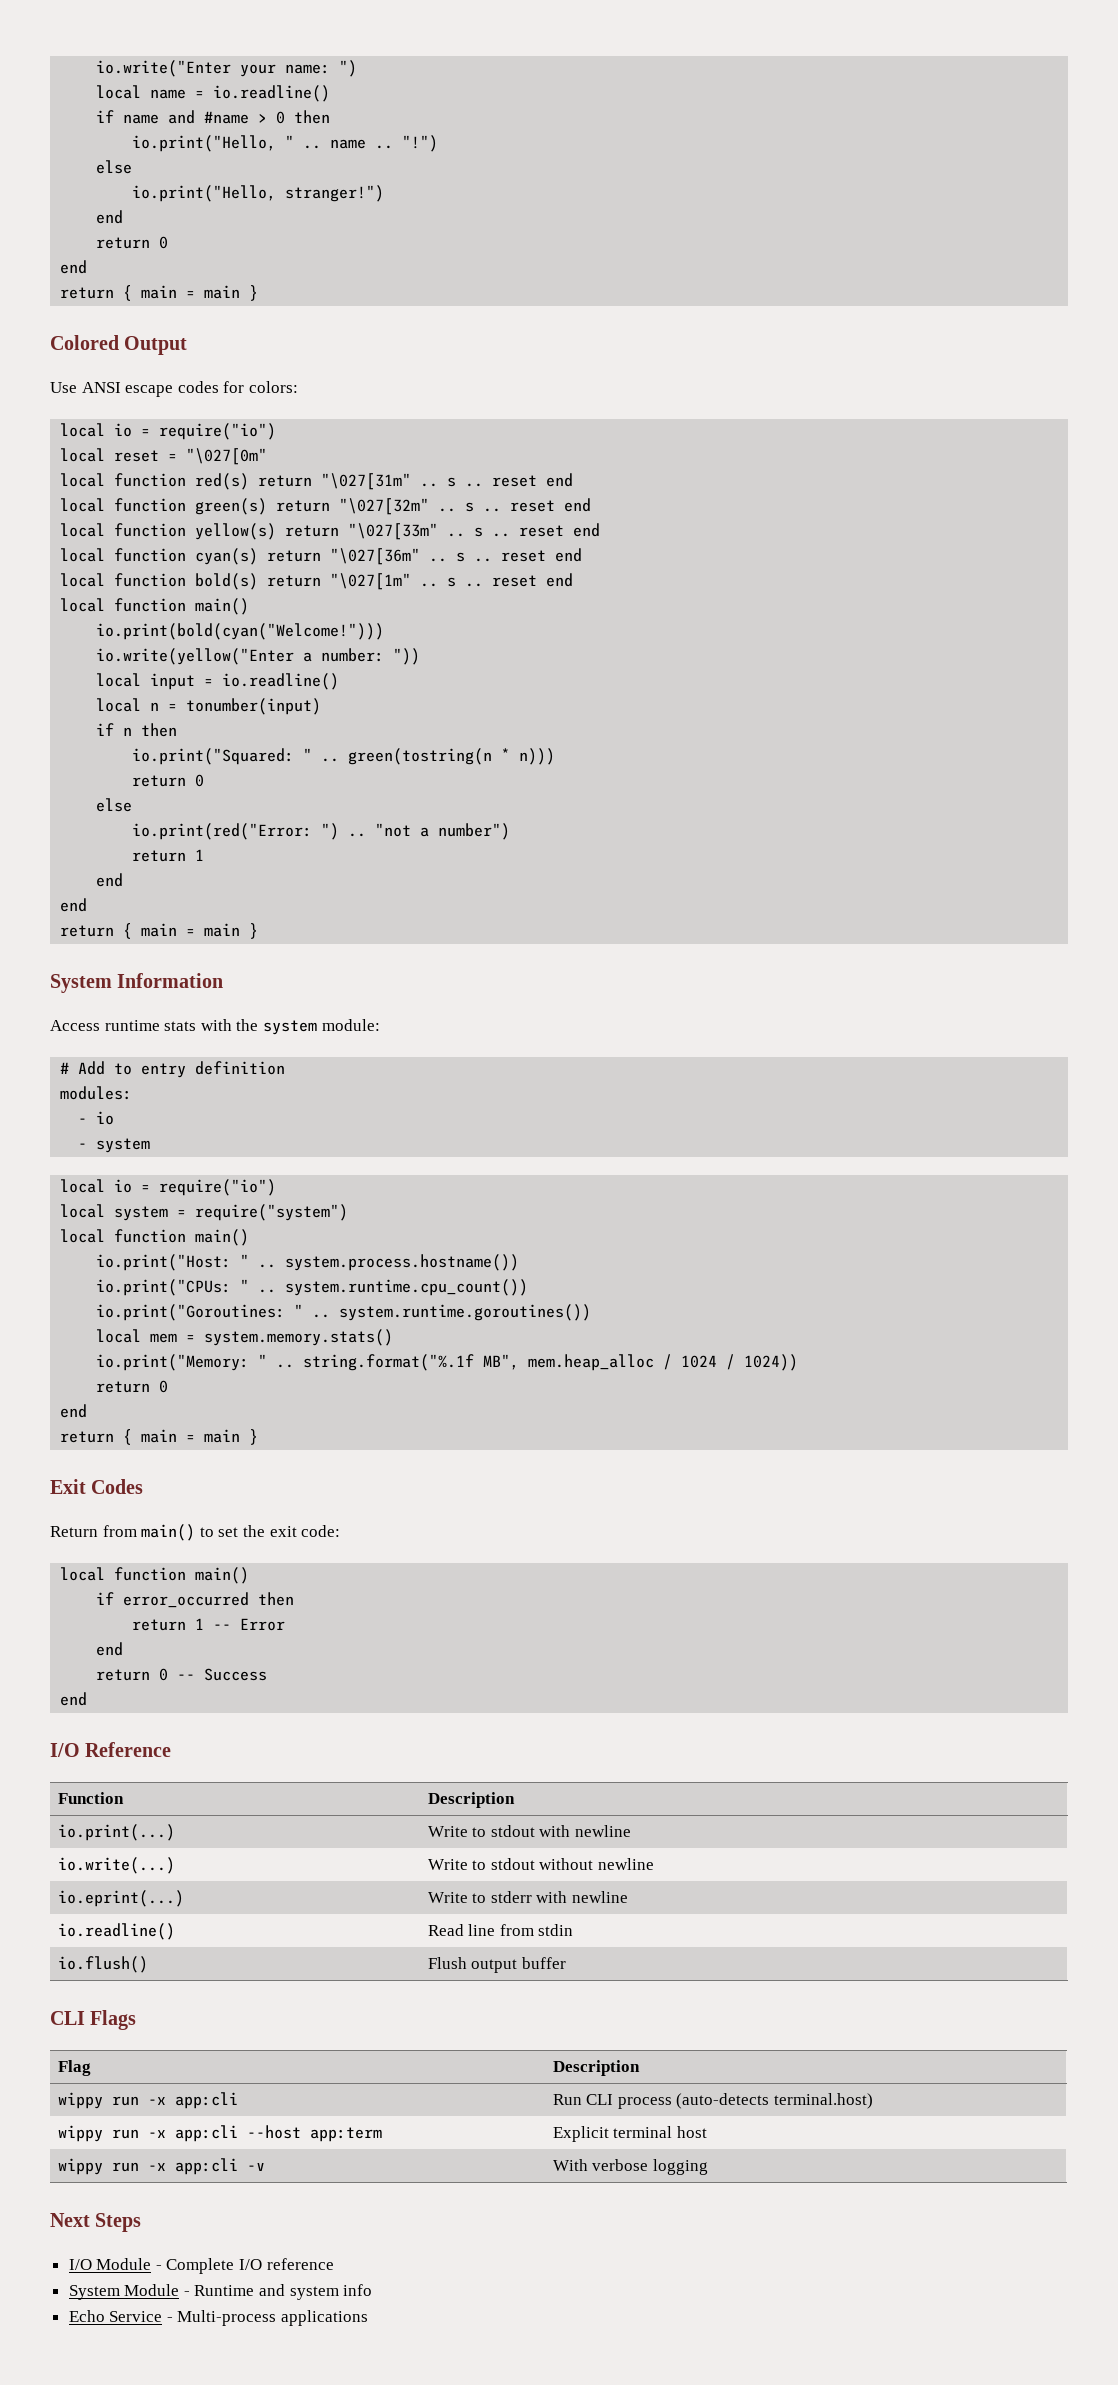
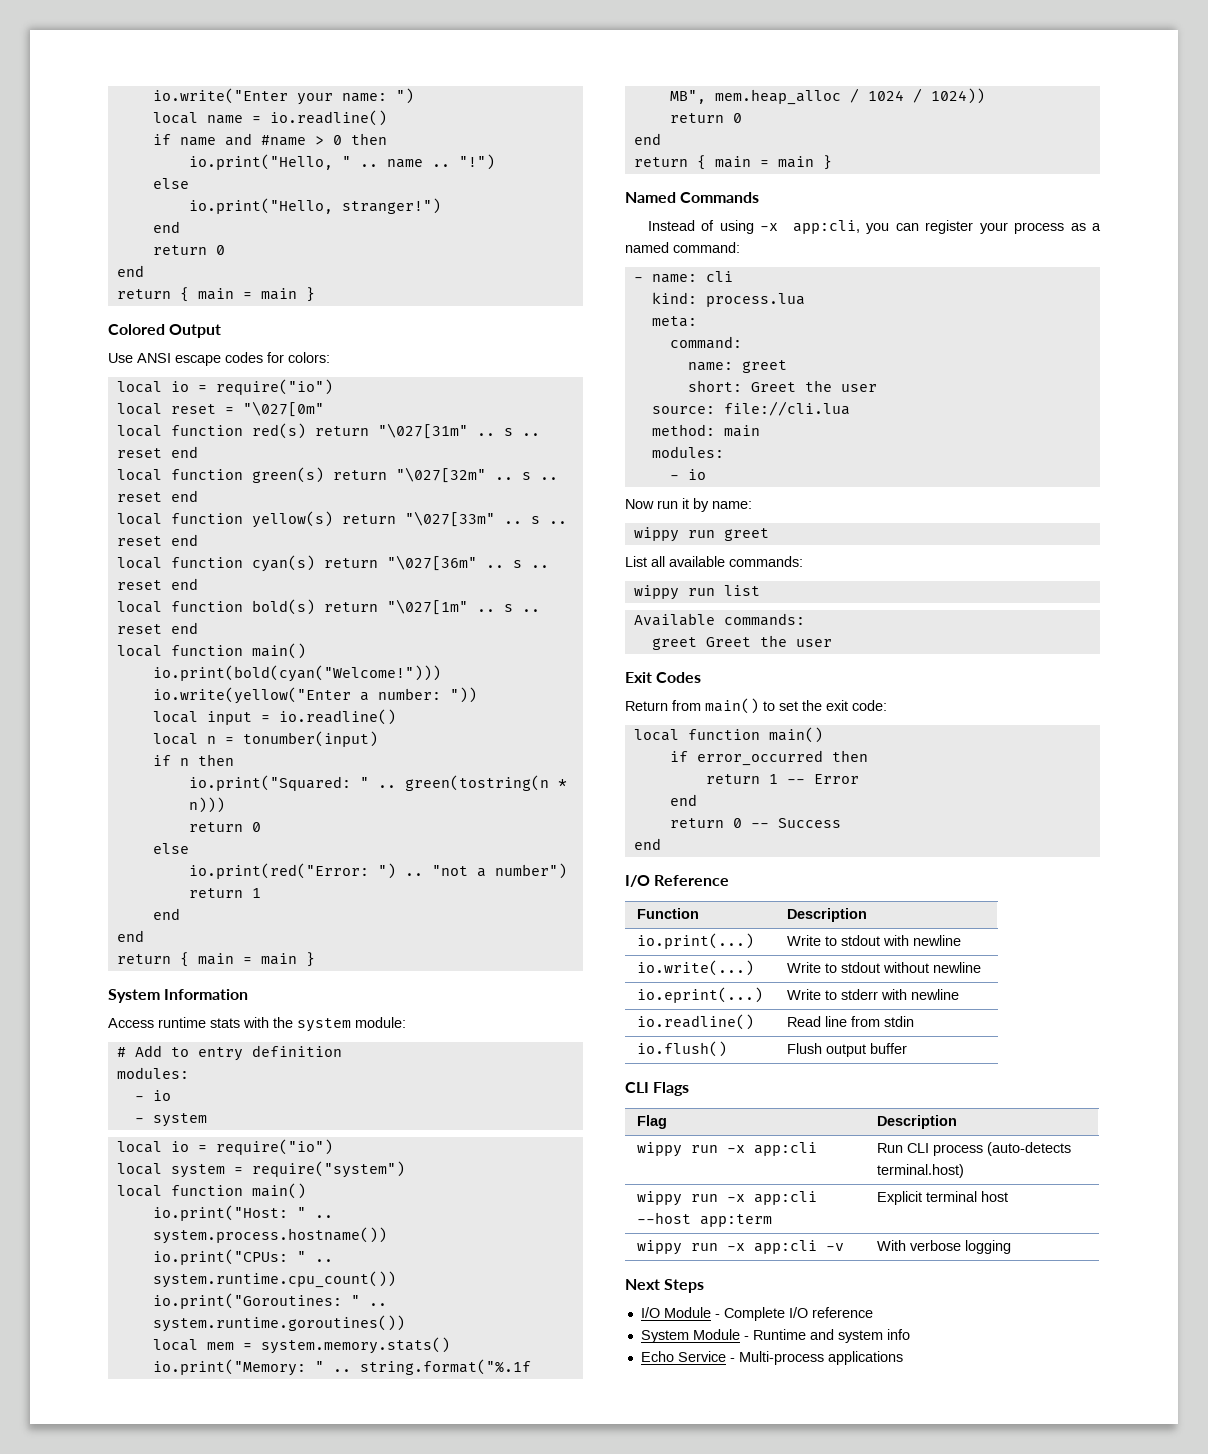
+ Named Commands
+ Instead of using -x app:cli, you can register your process as a named command:
+ - name: cli
+ kind: process.lua
+ meta:
+ command:
+ name: greet
+ short: Greet the user
+ source: file://cli.lua
+ method: main
+ modules:
+ - io
+ Now run it by name:
+ wippy run greet
+ List all available commands:
+ wippy run list
+ Available commands:
+ greet Greet the user

